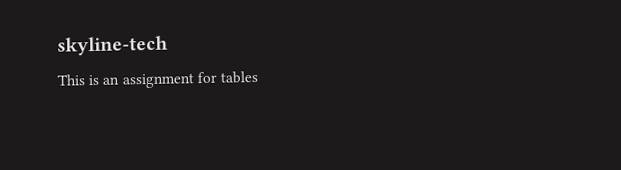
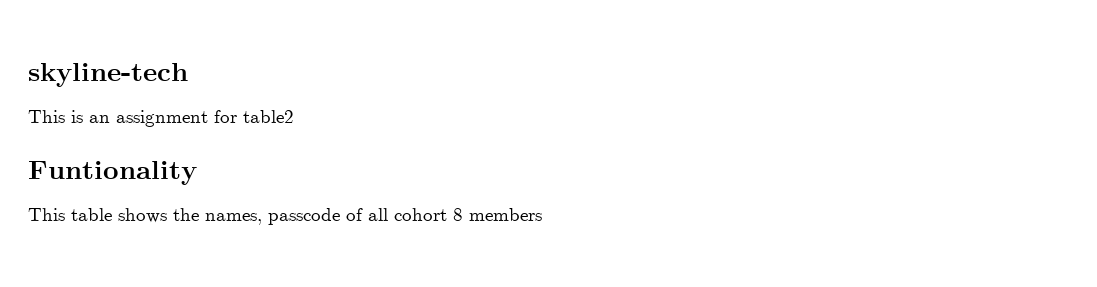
- This is an assignment for tables
+ This is an assignment for table2
+ Funtionality
+ This table shows the names, passcode of all cohort 8 members

